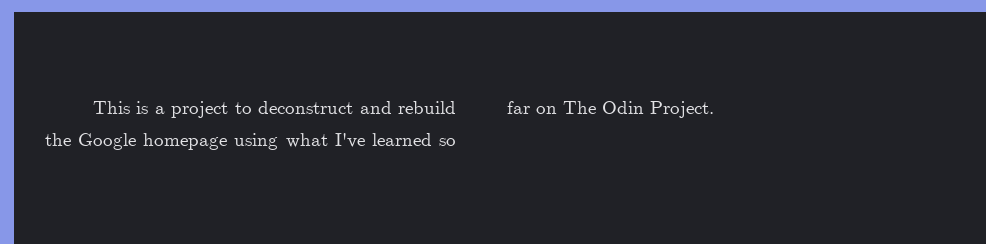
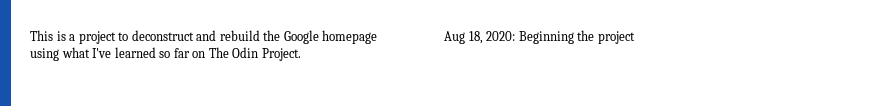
+ Aug 18, 2020: Beginning the project

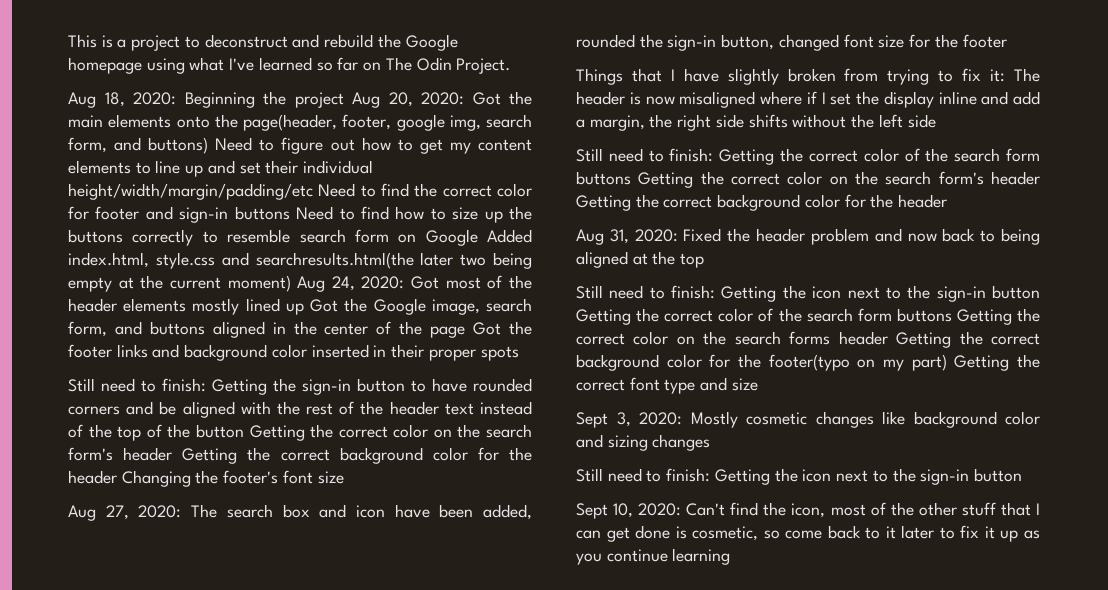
- Aug 18, 2020: Beginning the project
+ Aug 18, 2020: Beginning the project Aug 20, 2020: Got the main elements onto the page(header, footer, google img, search form, and buttons) Need to figure out how to get my content elements to line up and set their individual height/width/margin/padding/etc Need to find the correct color for footer and sign-in buttons Need to find how to size up the buttons correctly to resemble search form on Google Added index.html, style.css and searchresults.html(the later two being empty at the current moment) Aug 24, 2020: Got most of the header elements mostly lined up Got the Google image, search form, and buttons aligned in the center of the page Got the footer links and background color inserted in their proper spots
+ Still need to finish: Getting the sign-in button to have rounded corners and be aligned with the rest of the header text instead of the top of the button Getting the correct color on the search form's header Getting the correct background color for the header Changing the footer's font size
+ Aug 27, 2020: The search box and icon have been added, rounded the sign-in button, changed font size for the footer
+ Things that I have slightly broken from trying to fix it: The header is now misaligned where if I set the display inline and add a margin, the right side shifts without the left side
+ Still need to finish: Getting the correct color of the search form buttons Getting the correct color on the search form's header Getting the correct background color for the header
+ Aug 31, 2020: Fixed the header problem and now back to being aligned at the top
+ Still need to finish: Getting the icon next to the sign-in button Getting the correct color of the search form buttons Getting the correct color on the search forms header Getting the correct background color for the footer(typo on my part) Getting the correct font type and size
+ Sept 3, 2020: Mostly cosmetic changes like background color and sizing changes
+ Still need to finish: Getting the icon next to the sign-in button
+ Sept 10, 2020: Can't find the icon, most of the other stuff that I can get done is cosmetic, so come back to it later to fix it up as you continue learning

